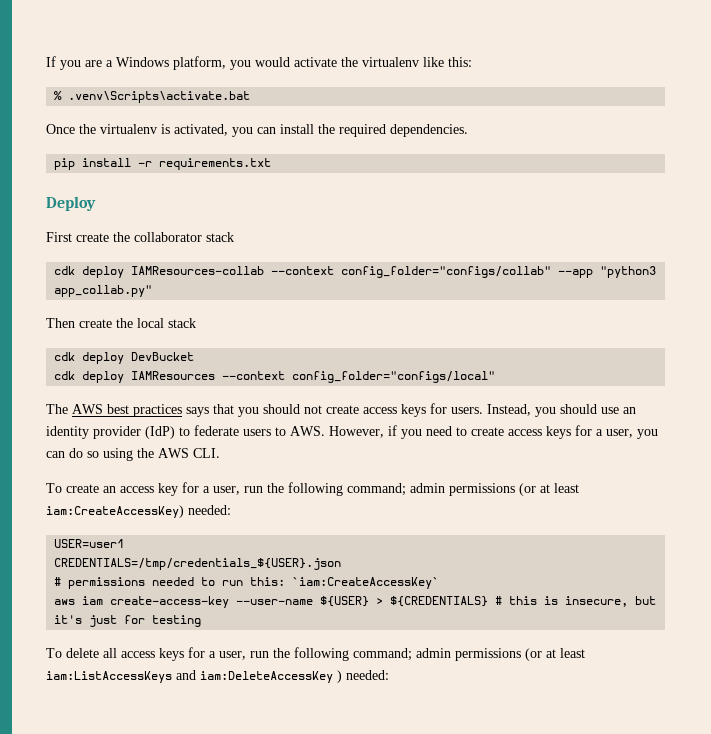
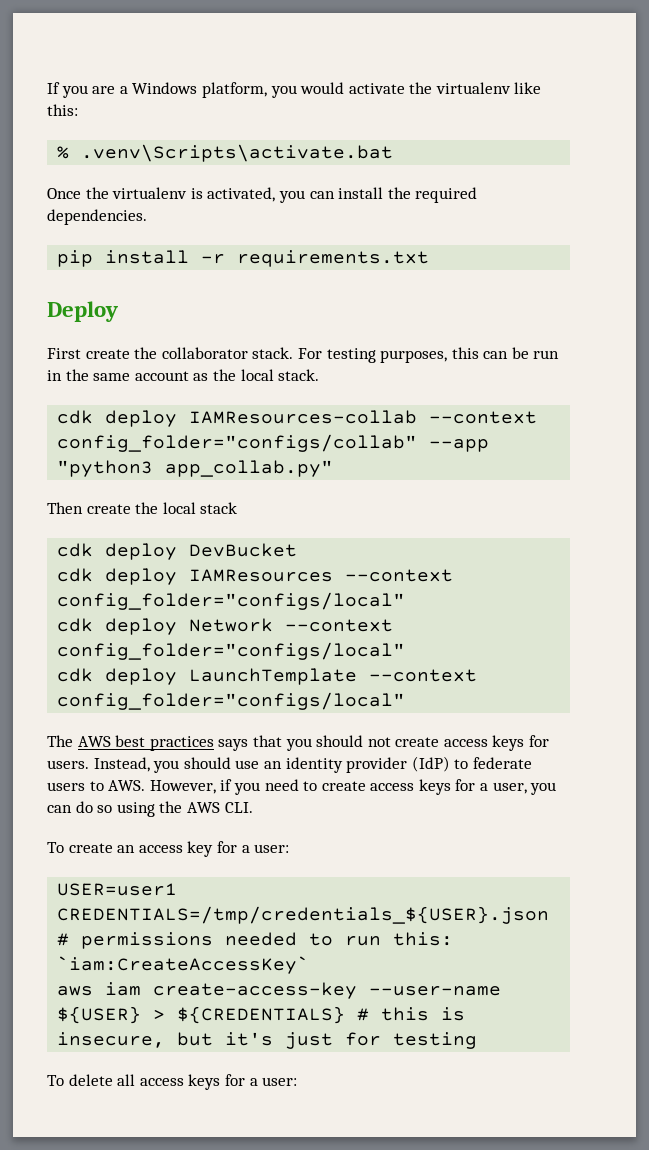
- First create the collaborator stack
+ First create the collaborator stack. For testing purposes, this can be run in the same account as the local stack.
+ cdk deploy Network --context config_folder="configs/local"
+ cdk deploy LaunchTemplate --context config_folder="configs/local"
- To create an access key for a user, run the following command; admin permissions (or at least iam:CreateAccessKey) needed:
+ To create an access key for a user:
- To delete all access keys for a user, run the following command; admin permissions (or at least iam:ListAccessKeys and iam:DeleteAccessKey ) needed:
+ To delete all access keys for a user:

